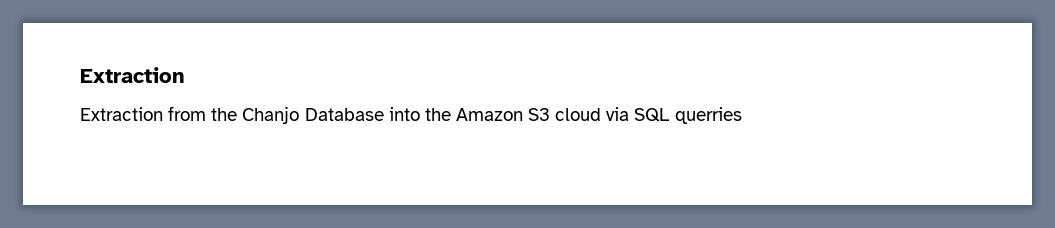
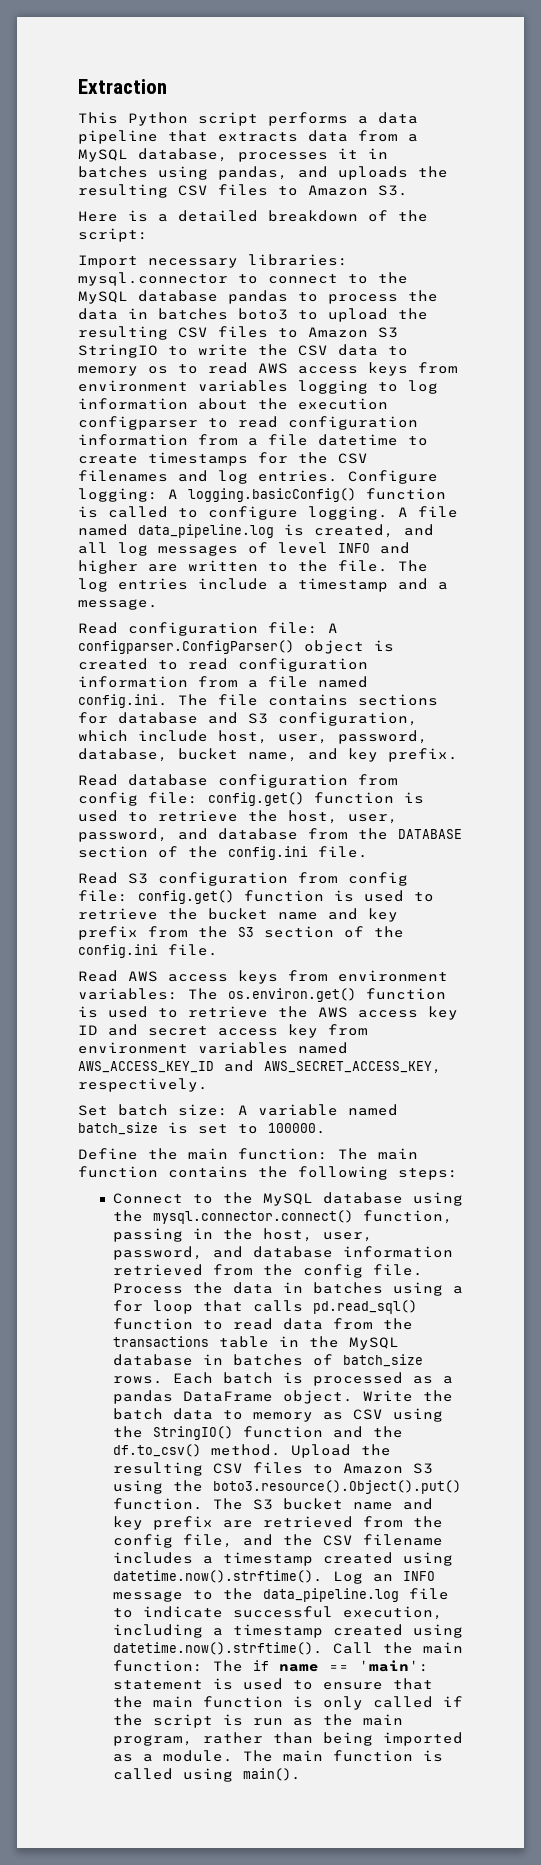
- Extraction from the Chanjo Database into the Amazon S3 cloud via SQL querries
+ This Python script performs a data pipeline that extracts data from a MySQL database, processes it in batches using pandas, and uploads the resulting CSV files to Amazon S3.
+ Here is a detailed breakdown of the script:
+ Import necessary libraries: mysql.connector to connect to the MySQL database pandas to process the data in batches boto3 to upload the resulting CSV files to Amazon S3 StringIO to write the CSV data to memory os to read AWS access keys from environment variables logging to log information about the execution configparser to read configuration information from a file datetime to create timestamps for the CSV filenames and log entries. Configure logging: A logging.basicConfig() function is called to configure logging. A file named data_pipeline.log is created, and all log messages of level INFO and higher are written to the file. The log entries include a timestamp and a message.
+ Read configuration file: A configparser.ConfigParser() object is created to read configuration information from a file named config.ini. The file contains sections for database and S3 configuration, which include host, user, password, database, bucket name, and key prefix.
+ Read database configuration from config file: config.get() function is used to retrieve the host, user, password, and database from the DATABASE section of the config.ini file.
+ Read S3 configuration from config file: config.get() function is used to retrieve the bucket name and key prefix from the S3 section of the config.ini file.
+ Read AWS access keys from environment variables: The os.environ.get() function is used to retrieve the AWS access key ID and secret access key from environment variables named AWS_ACCESS_KEY_ID and AWS_SECRET_ACCESS_KEY, respectively.
+ Set batch size: A variable named batch_size is set to 100000.
+ Define the main function: The main function contains the following steps:
+ Connect to the MySQL database using the mysql.connector.connect() function, passing in the host, user, password, and database information retrieved from the config file. Process the data in batches using a for loop that calls pd.read_sql() function to read data from the transactions table in the MySQL database in batches of batch_size rows. Each batch is processed as a pandas DataFrame object. Write the batch data to memory as CSV using the StringIO() function and the df.to_csv() method. Upload the resulting CSV files to Amazon S3 using the boto3.resource().Object().put() function. The S3 bucket name and key prefix are retrieved from the config file, and the CSV filename includes a timestamp created using datetime.now().strftime(). Log an INFO message to the data_pipeline.log file to indicate successful execution, including a timestamp created using datetime.now().strftime(). Call the main function: The if name == 'main': statement is used to ensure that the main function is only called if the script is run as the main program, rather than being imported as a module. The main function is called using main().

